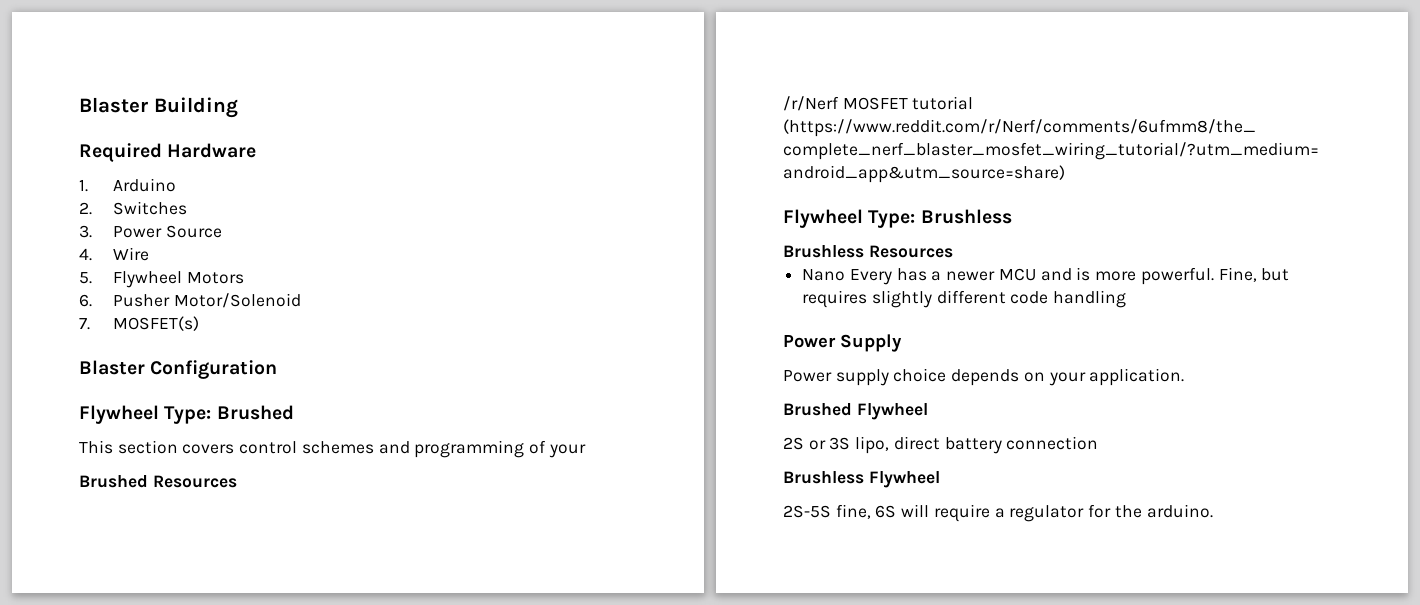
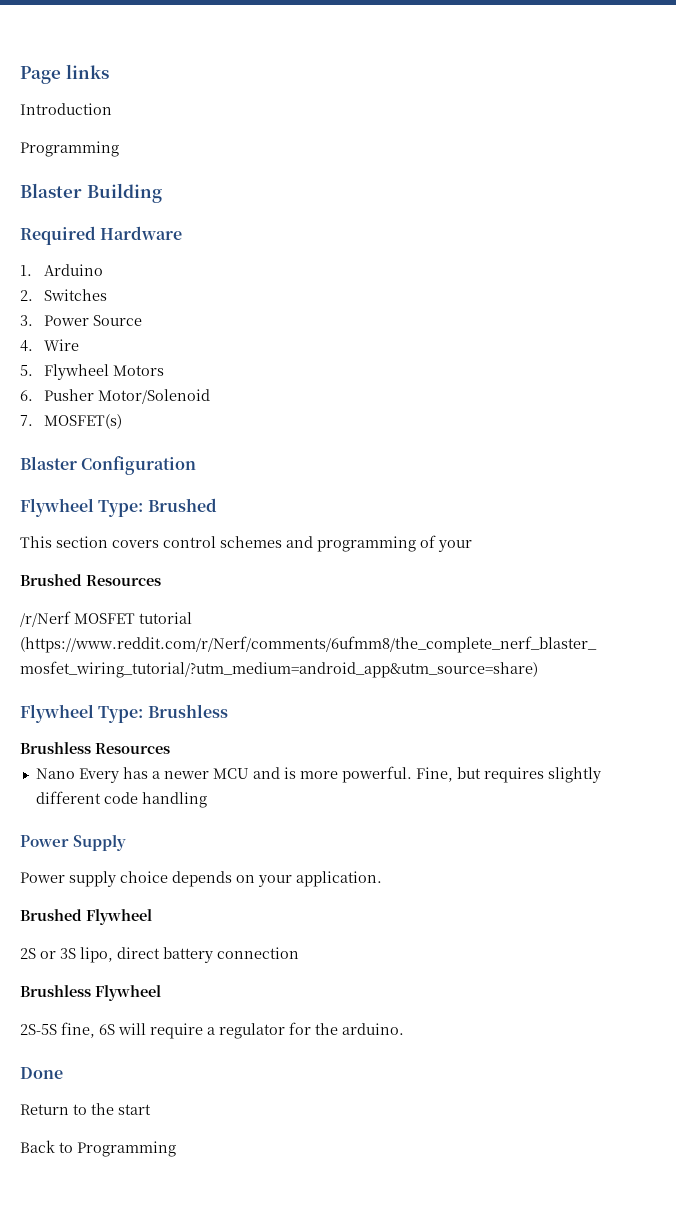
+ Page links
+ Introduction
+ Programming
+ Done
+ Return to the start
+ Back to Programming

